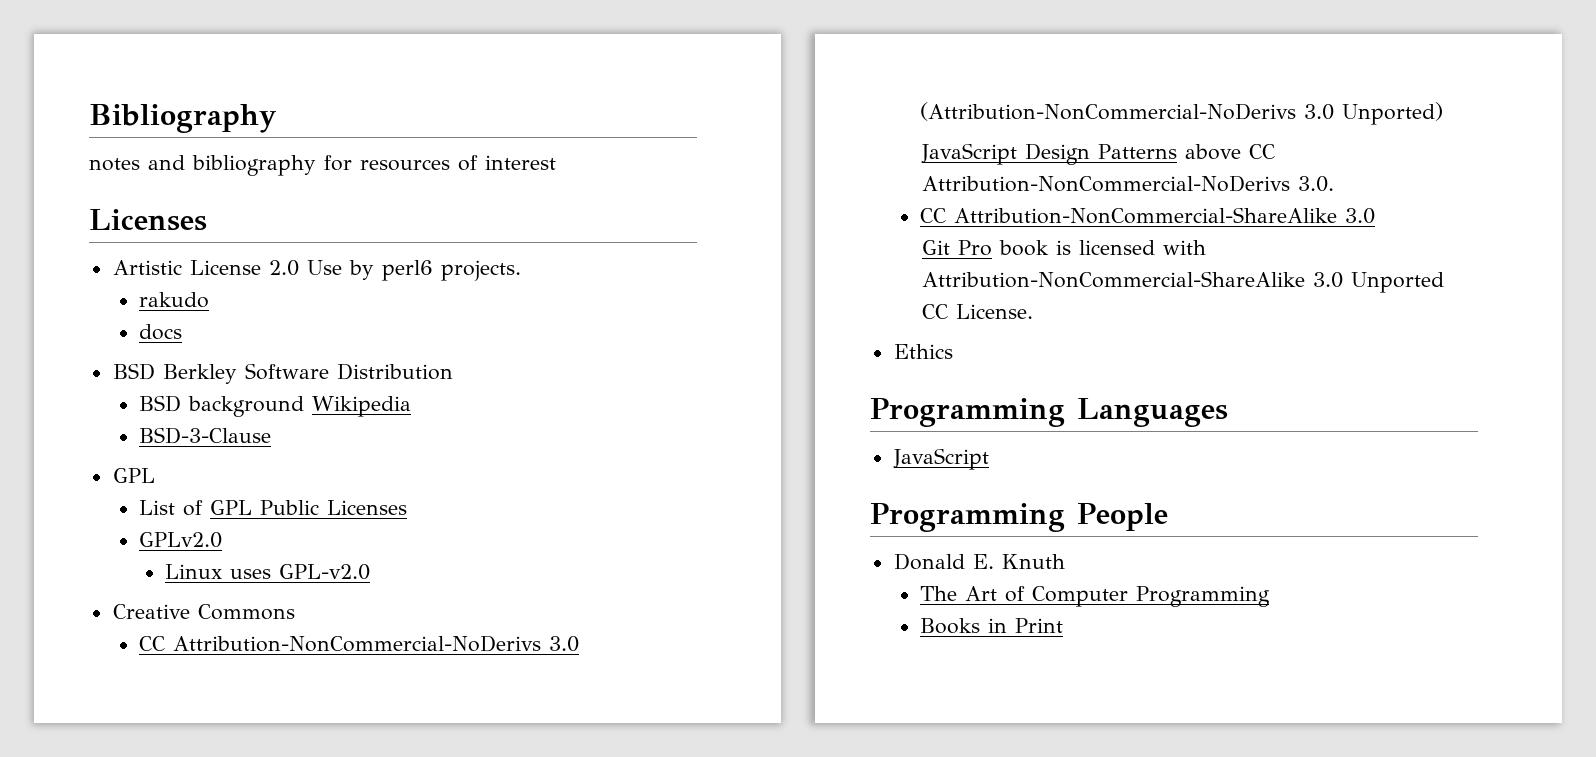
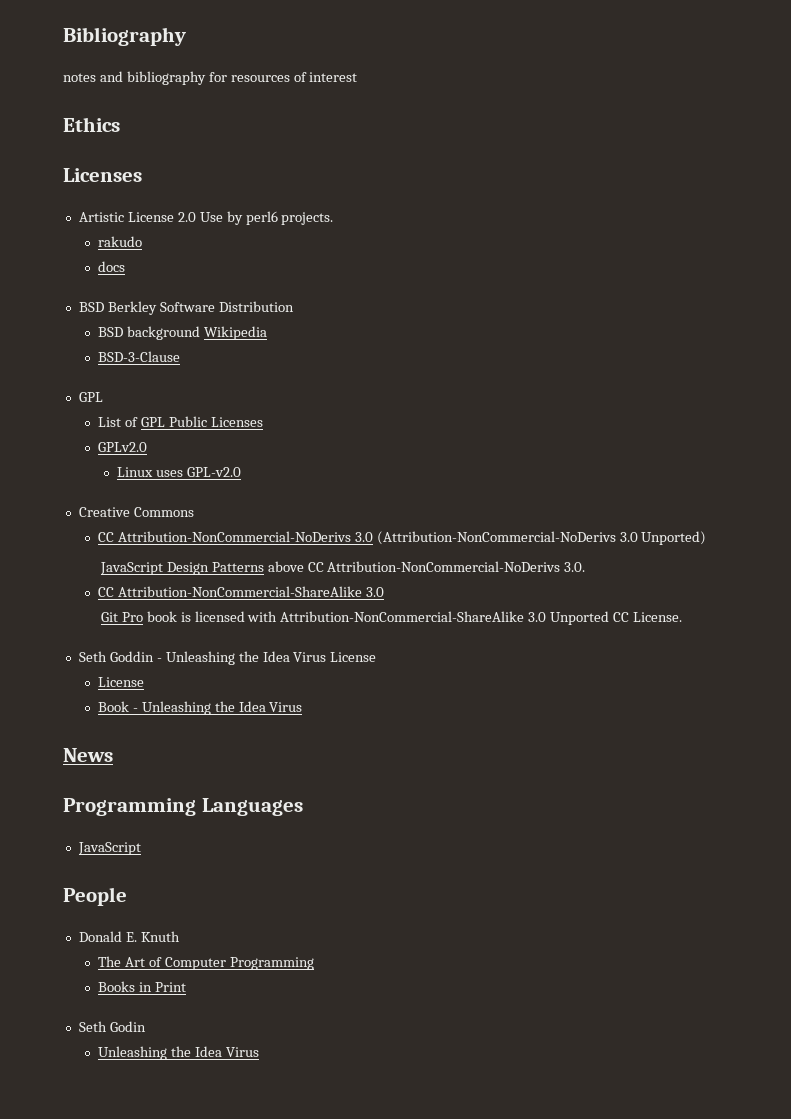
+ Ethics
- Ethics
+ Seth Goddin - Unleashing the Idea Virus License
+ License
+ Book - Unleashing the Idea Virus
+ News
- Programming People
+ People
+ Seth Godin
+ Unleashing the Idea Virus

